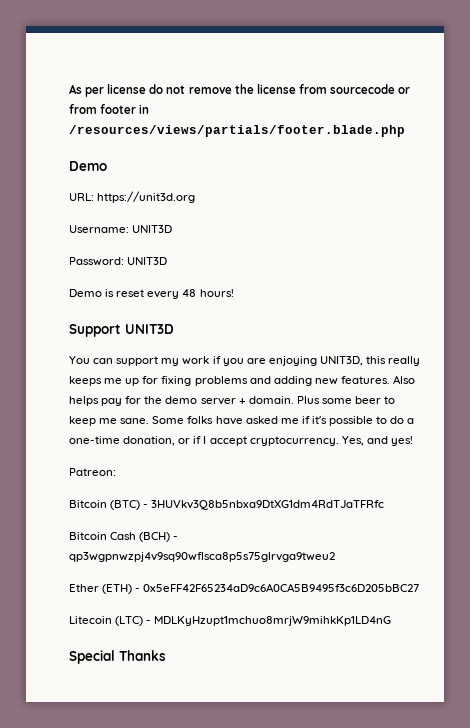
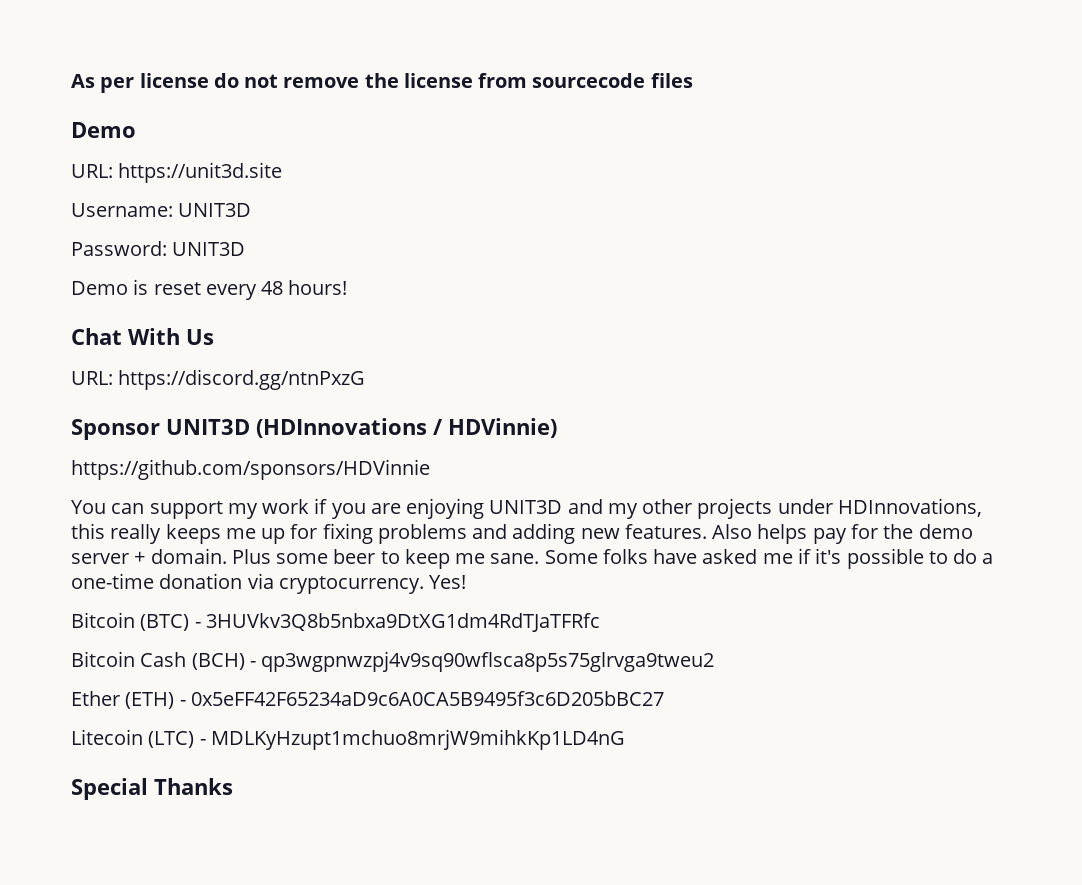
- As per license do not remove the license from sourcecode or from footer in /resources/views/partials/footer.blade.php
+ As per license do not remove the license from sourcecode files
- URL: https://unit3d.org
+ URL: https://unit3d.site
- Support UNIT3D
+ Chat With Us
+ URL: https://discord.gg/ntnPxzG
+ Sponsor UNIT3D (HDInnovations / HDVinnie)
+ https://github.com/sponsors/HDVinnie
- You can support my work if you are enjoying UNIT3D, this really keeps me up for fixing problems and adding new features.
+ You can support my work if you are enjoying UNIT3D and my other projects under HDInnovations, this really keeps me up for fixing problems and adding new features.
- Some folks have asked me if it's possible to do a one-time donation, or if I accept cryptocurrency. Yes, and yes!
- Patreon:
+ Some folks have asked me if it's possible to do a one-time donation via cryptocurrency. Yes!

